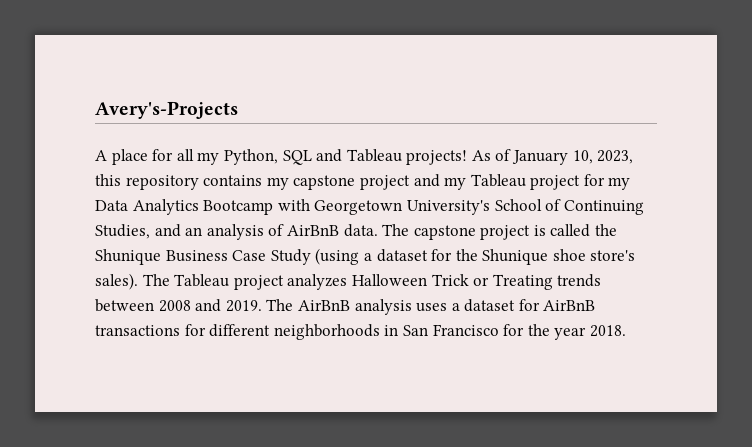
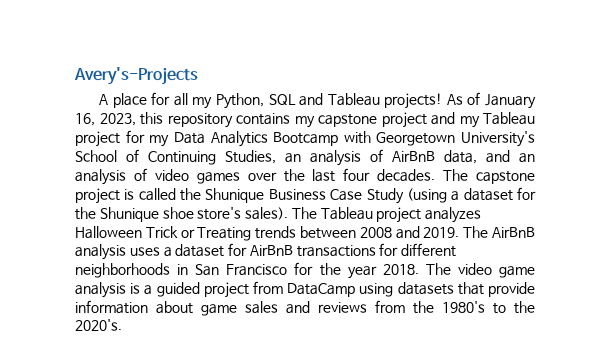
- As of January 10, 2023, this repository contains my capstone project and my Tableau project for my Data Analytics Bootcamp with Georgetown University's School of Continuing Studies, and an analysis of AirBnB data.
+ As of January 16, 2023, this repository contains my capstone project and my Tableau project for my Data Analytics Bootcamp with Georgetown University's School of Continuing Studies, an analysis of AirBnB data, and an analysis of video games over the last four decades.
+ The video game analysis is a guided project from DataCamp using datasets that provide information about game sales and reviews from the 1980's to the 2020's.

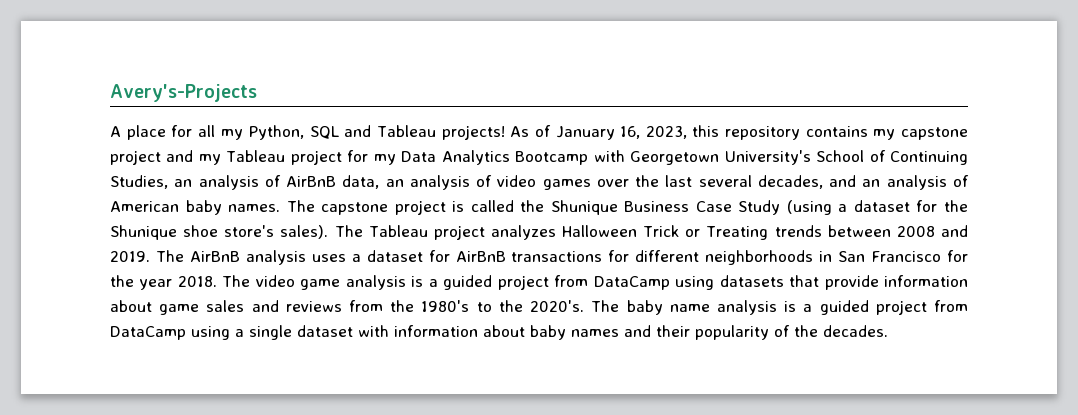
- As of January 16, 2023, this repository contains my capstone project and my Tableau project for my Data Analytics Bootcamp with Georgetown University's School of Continuing Studies, an analysis of AirBnB data, and an analysis of video games over the last four decades.
+ As of January 16, 2023, this repository contains my capstone project and my Tableau project for my Data Analytics Bootcamp with Georgetown University's School of Continuing Studies, an analysis of AirBnB data, an analysis of video games over the last several decades, and an analysis of American baby names.
+ The baby name analysis is a guided project from DataCamp using a single dataset with information about baby names and their popularity of the decades.

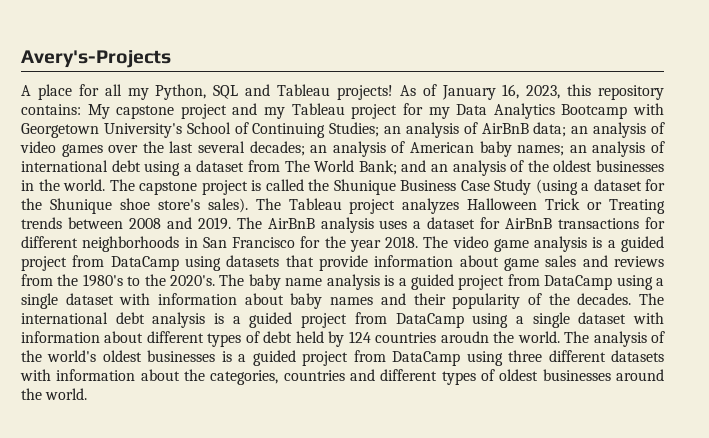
- As of January 16, 2023, this repository contains my capstone project and my Tableau project for my Data Analytics Bootcamp with Georgetown University's School of Continuing Studies, an analysis of AirBnB data, an analysis of video games over the last several decades, and an analysis of American baby names.
+ As of January 16, 2023, this repository contains: My capstone project and my Tableau project for my Data Analytics Bootcamp with Georgetown University's School of Continuing Studies; an analysis of AirBnB data; an analysis of video games over the last several decades; an analysis of American baby names; an analysis of international debt using a dataset from The World Bank; and an analysis of the oldest businesses in the world.
+ The international debt analysis is a guided project from DataCamp using a single dataset with information about different types of debt held by 124 countries aroudn the world. The analysis of the world's oldest businesses is a guided project from DataCamp using three different datasets with information about the categories, countries and different types of oldest businesses around the world.

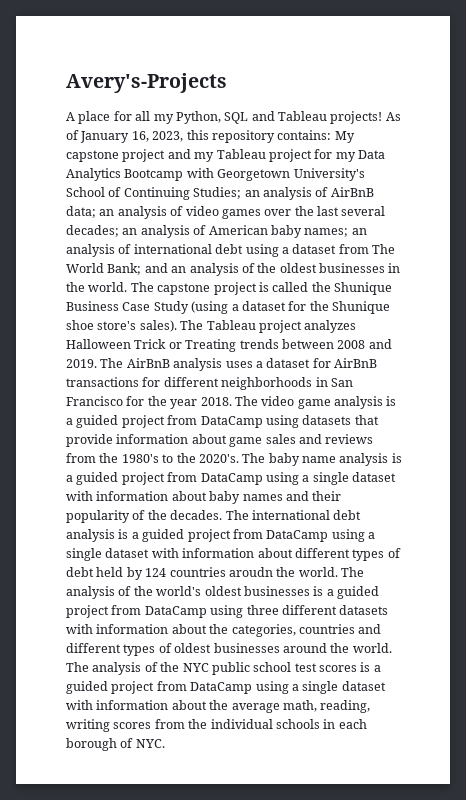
+ The analysis of the NYC public school test scores is a guided project from DataCamp using a single dataset with information about the average math, reading, writing scores from the individual schools in each borough of NYC.

